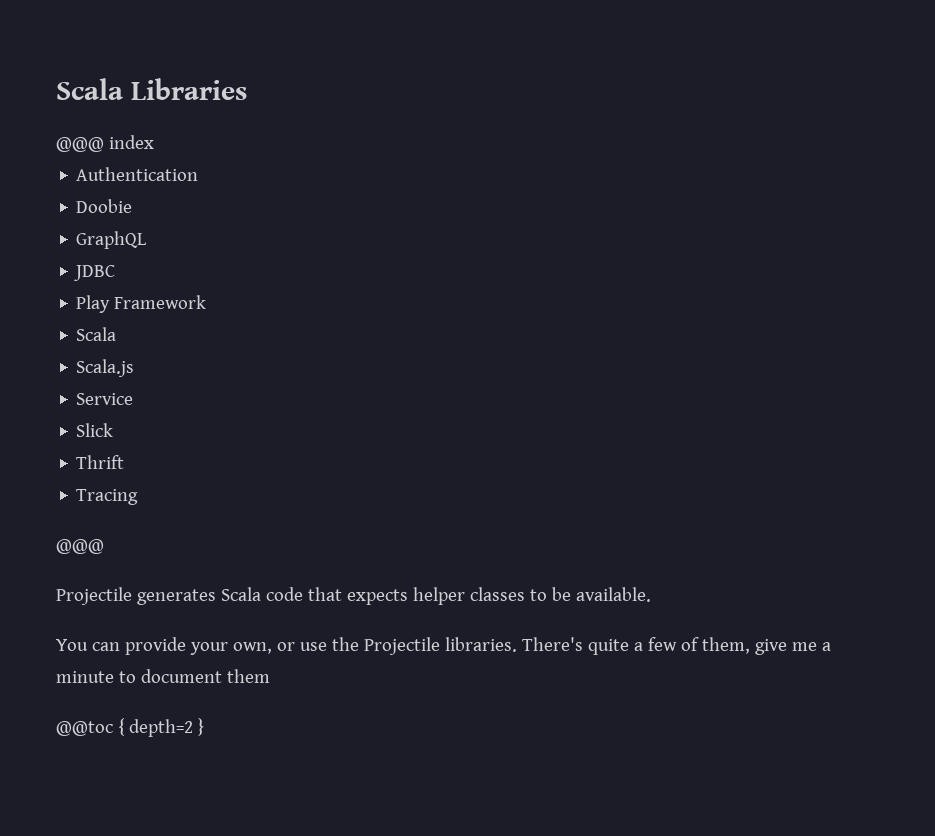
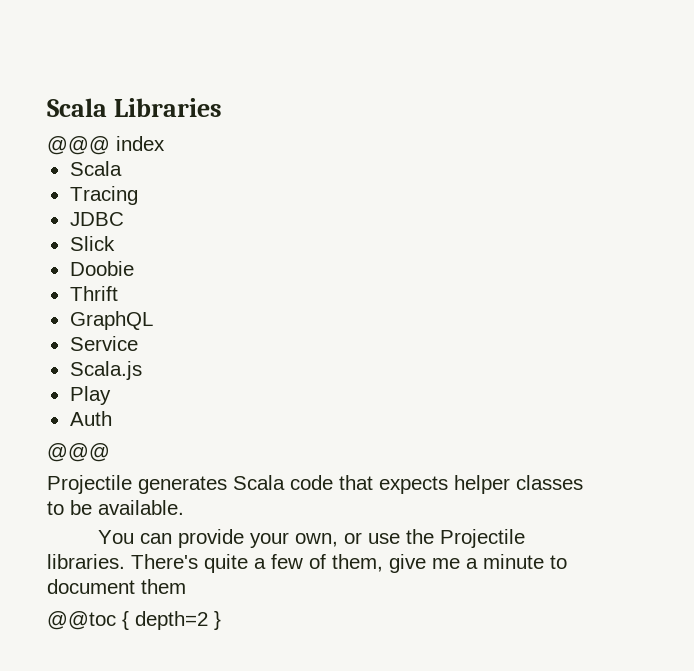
  @@@ index
- Authentication
+ Scala
+ Tracing
+ JDBC
+ Slick
+ Thrift
- JDBC
- Play Framework
- Scala
+ Service
  Scala.js
- Service
- Slick
- Thrift
- Tracing
+ Play
+ Auth

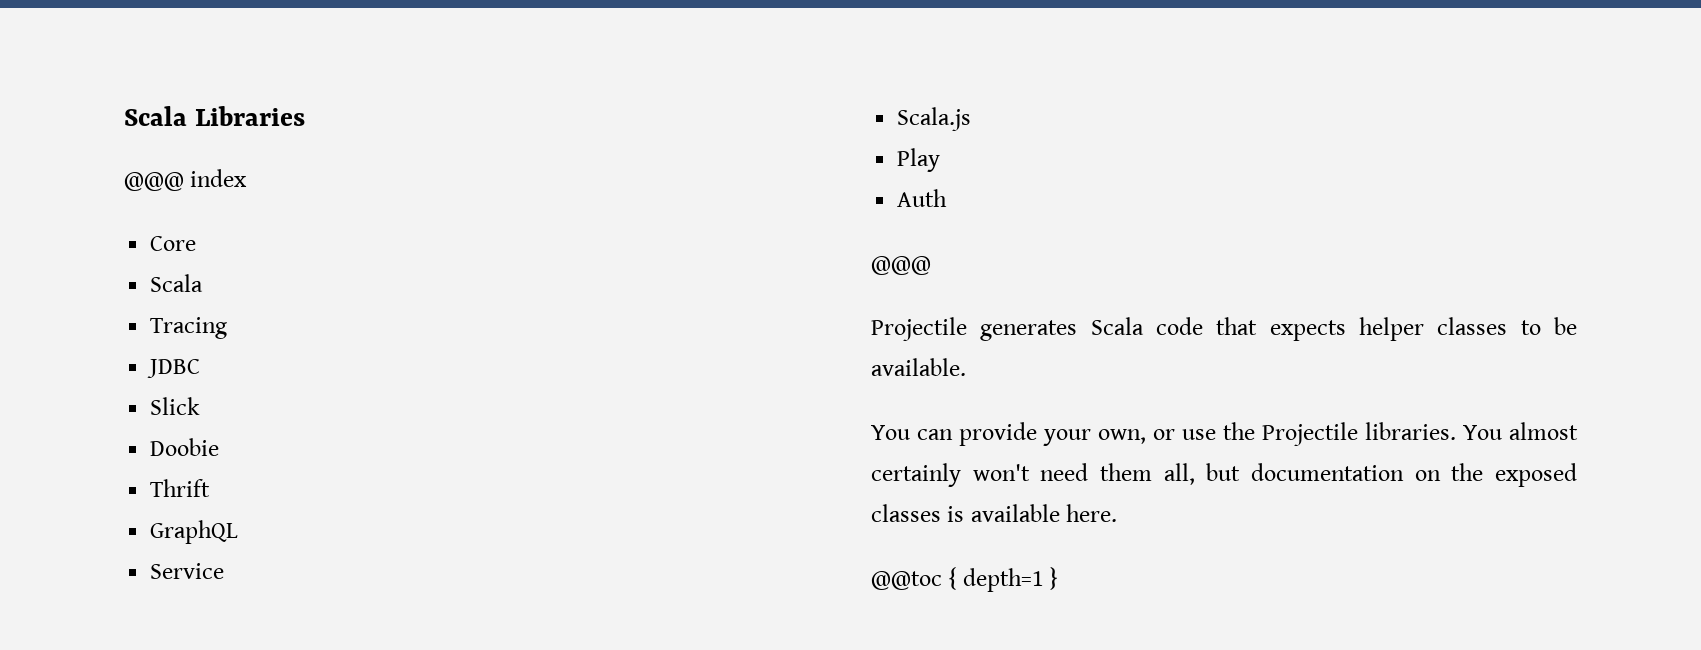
+ Core
- There's quite a few of them, give me a minute to document them
+ You almost certainly won't need them all, but documentation on the exposed classes is available here.
- @@toc { depth=2 }
+ @@toc { depth=1 }

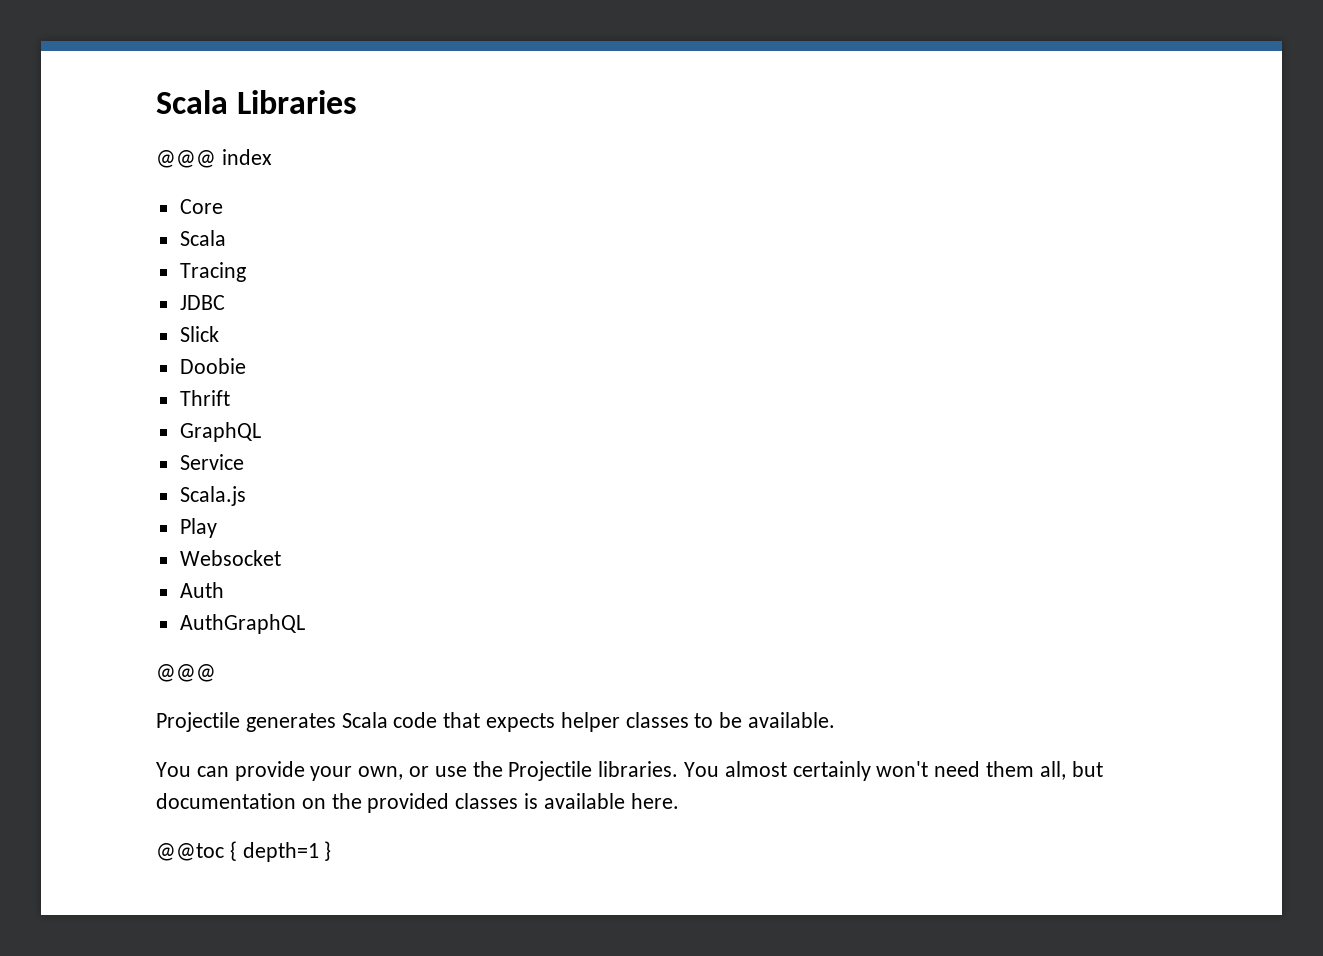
+ Websocket
+ AuthGraphQL
- You almost certainly won't need them all, but documentation on the exposed classes is available here.
+ You almost certainly won't need them all, but documentation on the provided classes is available here.

